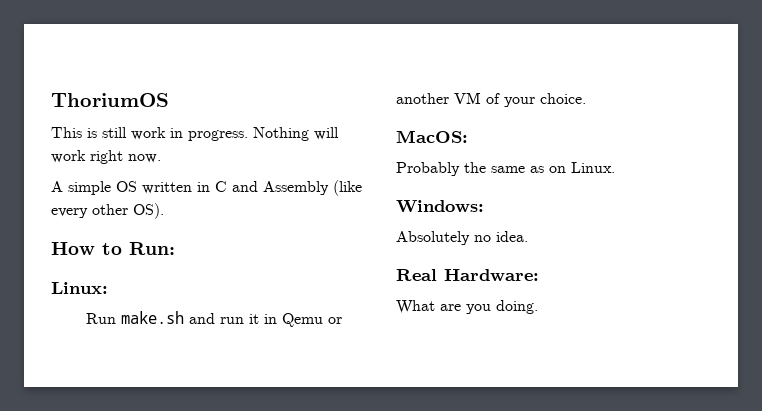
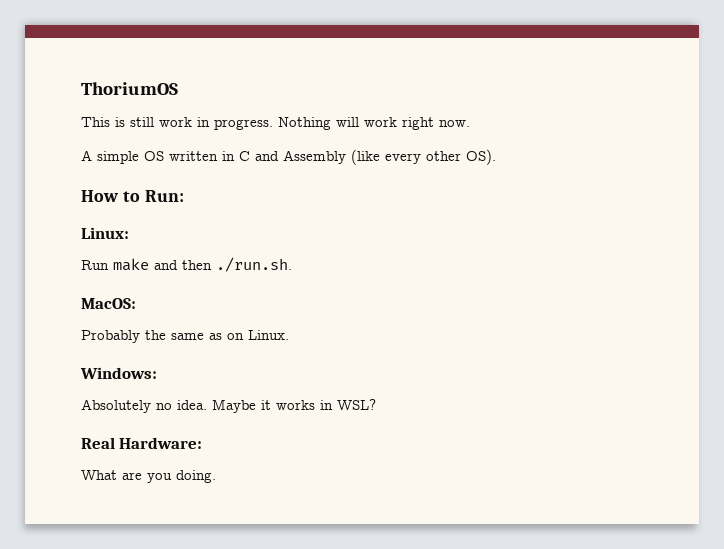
- Run make.sh and run it in Qemu or another VM of your choice.
+ Run make and then ./run.sh.
+ Maybe it works in WSL?

